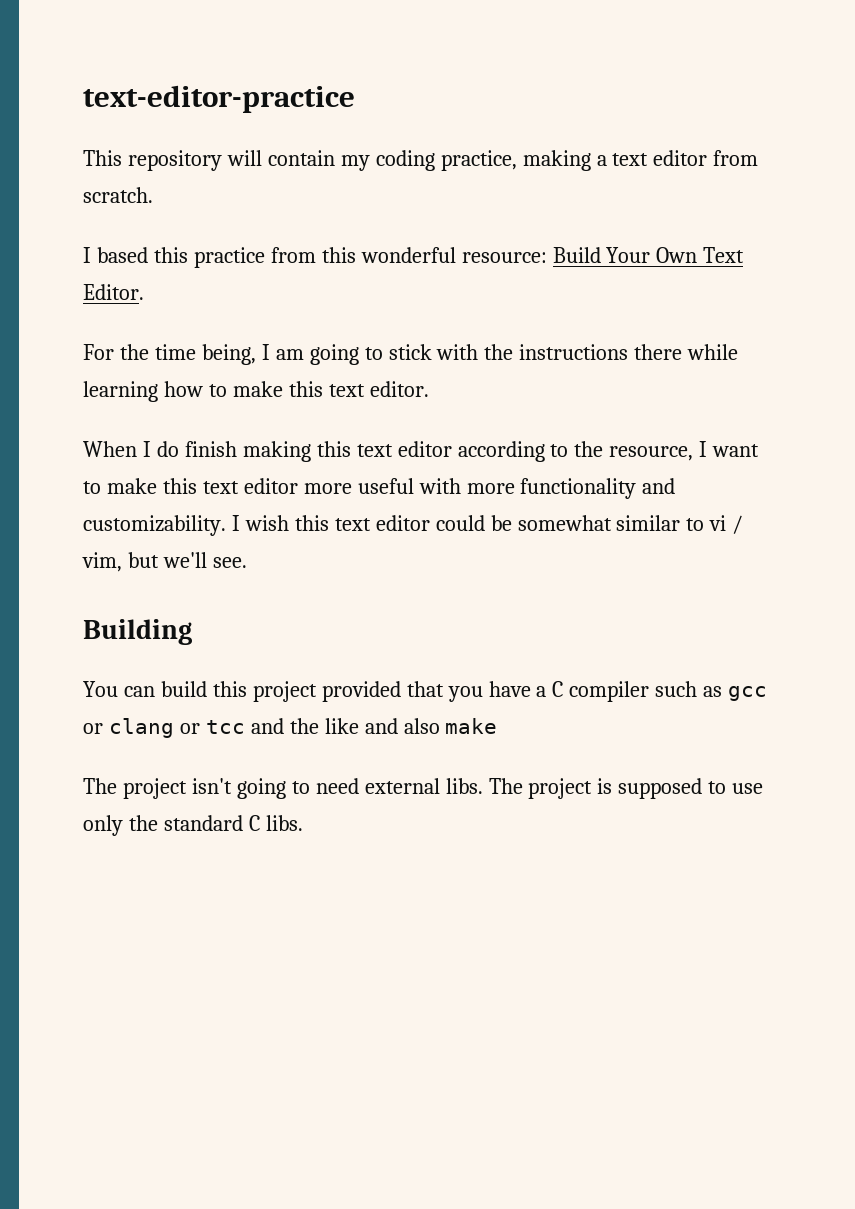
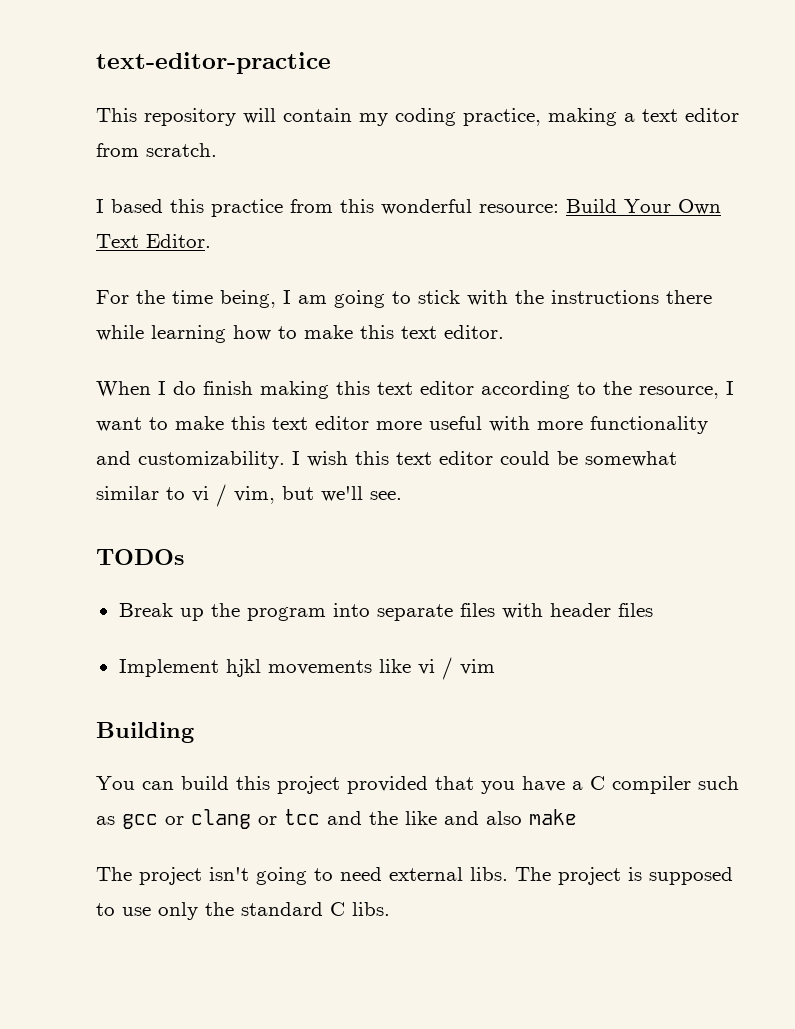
+ TODOs
+ Break up the program into separate files with header files
+ Implement hjkl movements like vi / vim

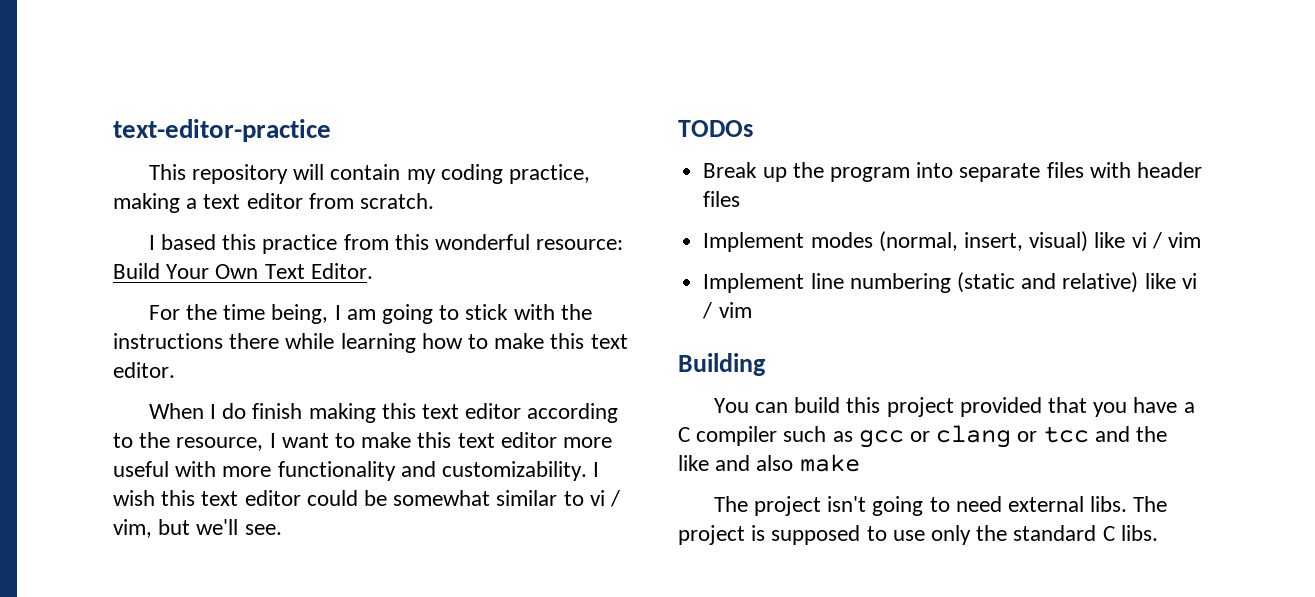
- Implement hjkl movements like vi / vim
+ Implement modes (normal, insert, visual) like vi / vim
+ Implement line numbering (static and relative) like vi / vim

